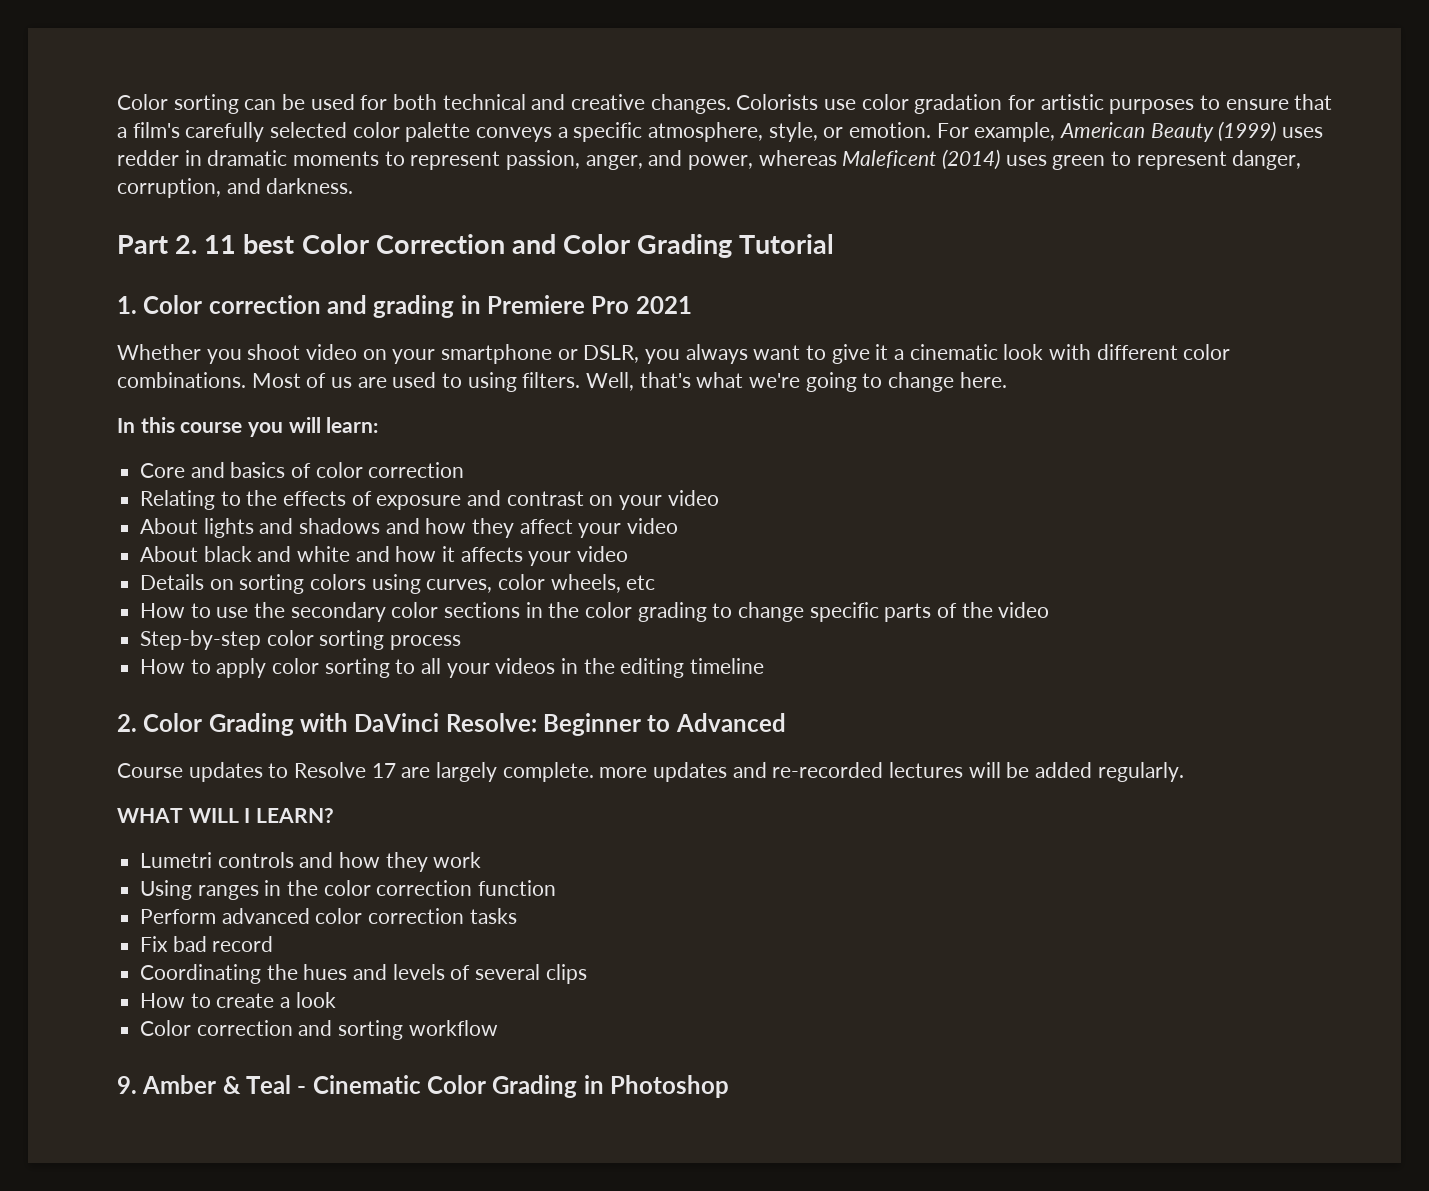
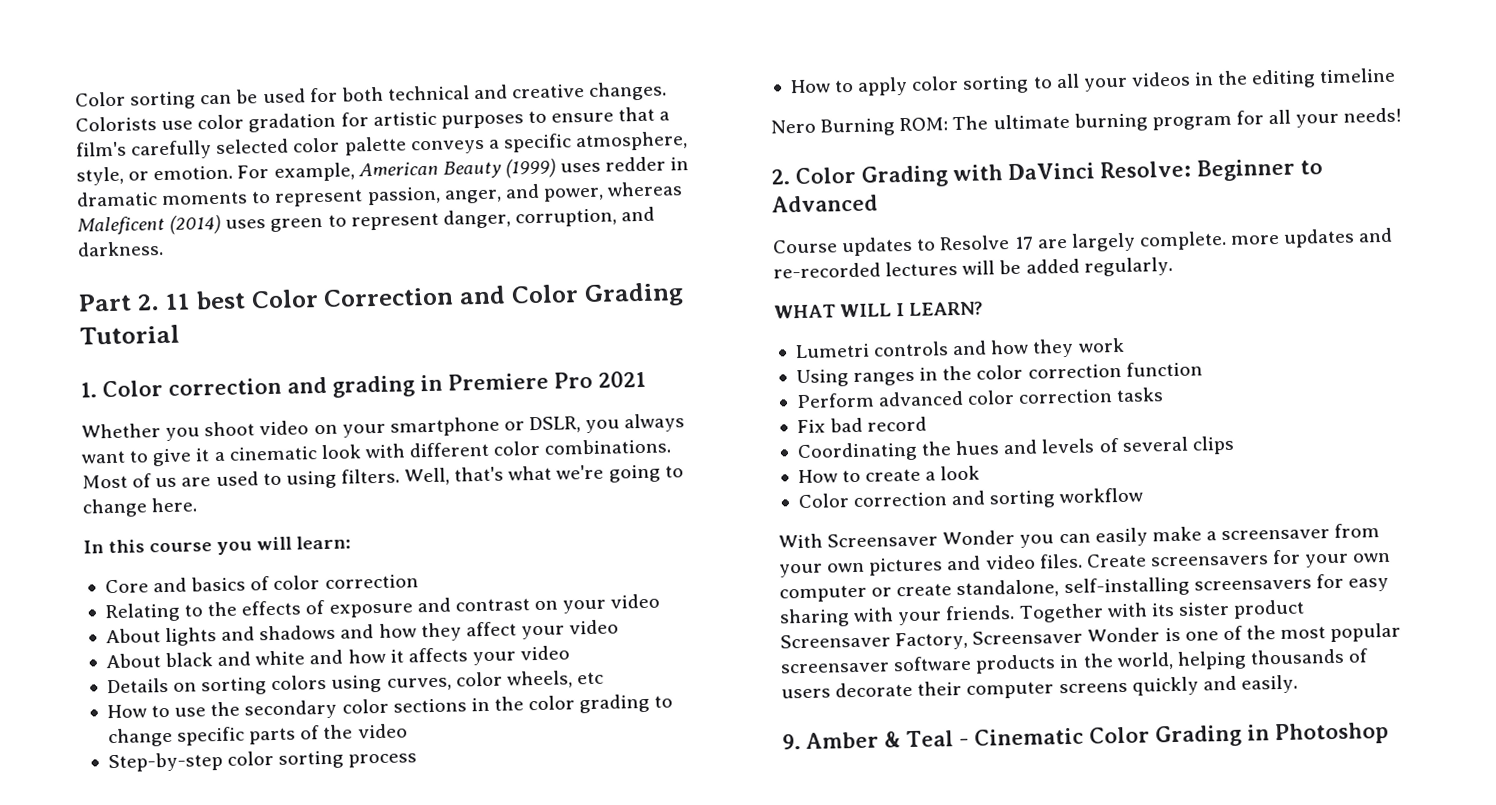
+ Nero Burning ROM: The ultimate burning program for all your needs!
+ With Screensaver Wonder you can easily make a screensaver from your own pictures and video files. Create screensavers for your own computer or create standalone, self-installing screensavers for easy sharing with your friends. Together with its sister product Screensaver Factory, Screensaver Wonder is one of the most popular screensaver software products in the world, helping thousands of users decorate their computer screens quickly and easily.

